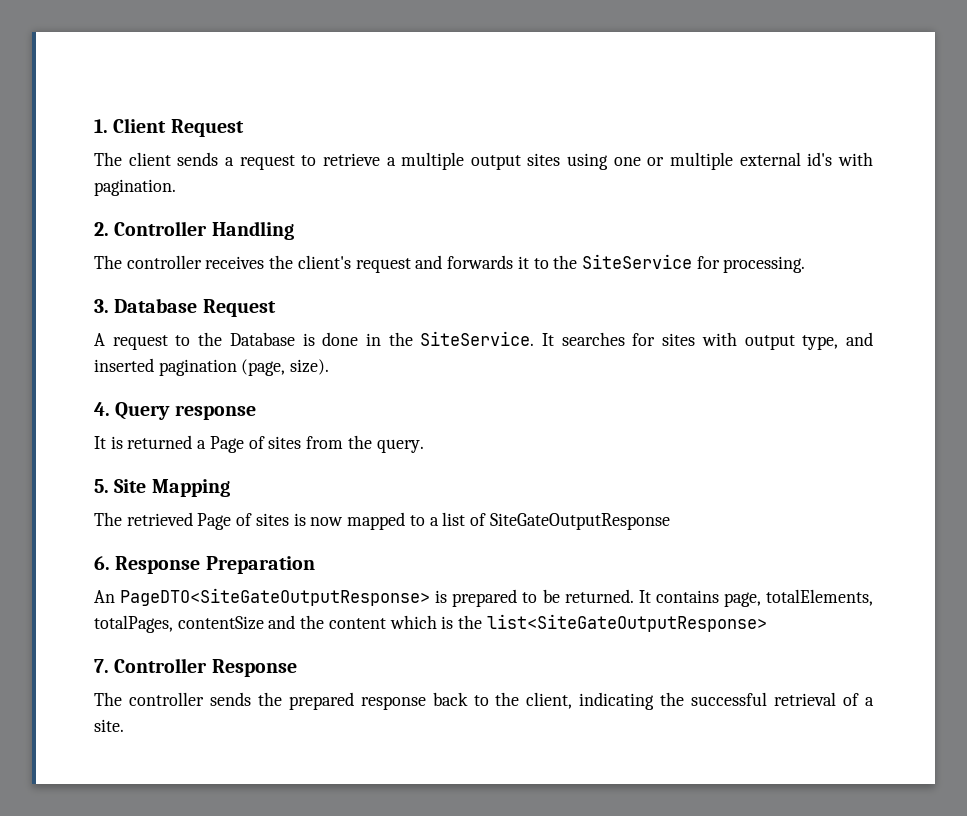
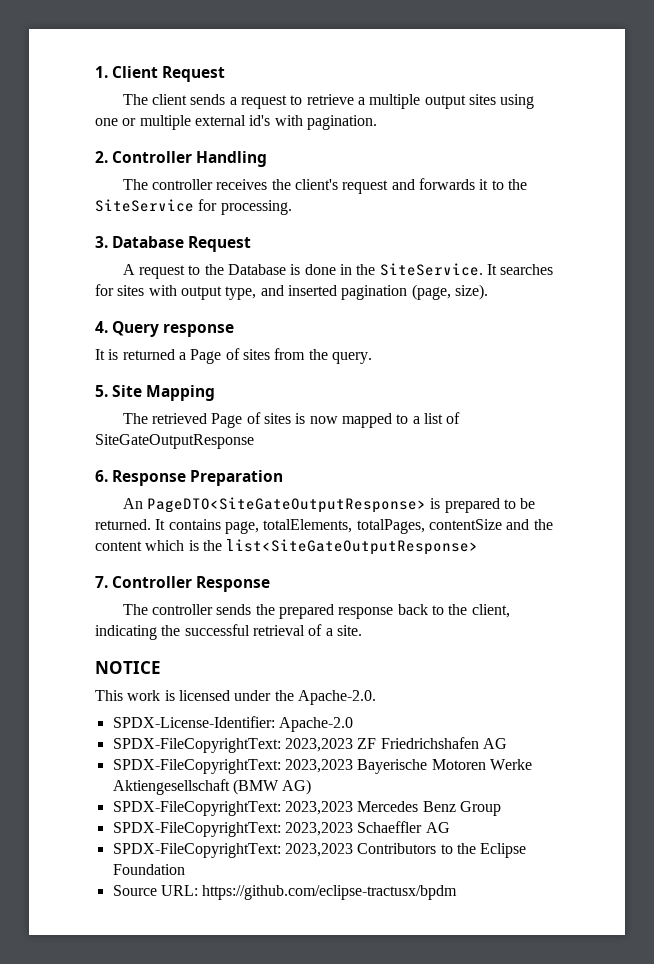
+ NOTICE
+ This work is licensed under the Apache-2.0.
+ SPDX-License-Identifier: Apache-2.0
+ SPDX-FileCopyrightText: 2023,2023 ZF Friedrichshafen AG
+ SPDX-FileCopyrightText: 2023,2023 Bayerische Motoren Werke Aktiengesellschaft (BMW AG)
+ SPDX-FileCopyrightText: 2023,2023 Mercedes Benz Group
+ SPDX-FileCopyrightText: 2023,2023 Schaeffler AG
+ SPDX-FileCopyrightText: 2023,2023 Contributors to the Eclipse Foundation
+ Source URL: https://github.com/eclipse-tractusx/bpdm

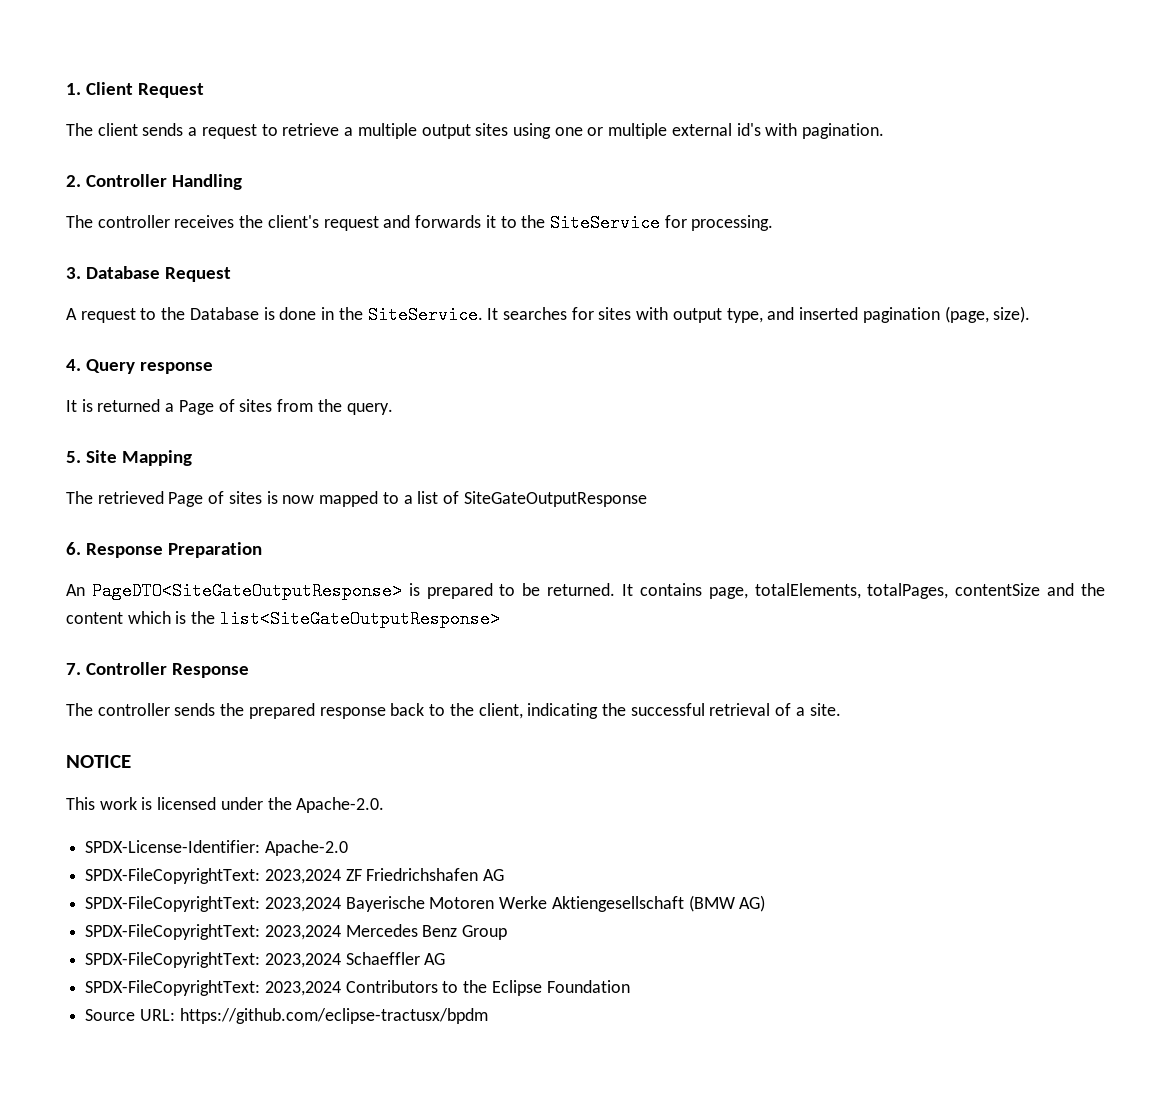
- SPDX-FileCopyrightText: 2023,2023 ZF Friedrichshafen AG
+ SPDX-FileCopyrightText: 2023,2024 ZF Friedrichshafen AG
- SPDX-FileCopyrightText: 2023,2023 Bayerische Motoren Werke Aktiengesellschaft (BMW AG)
+ SPDX-FileCopyrightText: 2023,2024 Bayerische Motoren Werke Aktiengesellschaft (BMW AG)
- SPDX-FileCopyrightText: 2023,2023 Mercedes Benz Group
+ SPDX-FileCopyrightText: 2023,2024 Mercedes Benz Group
- SPDX-FileCopyrightText: 2023,2023 Schaeffler AG
+ SPDX-FileCopyrightText: 2023,2024 Schaeffler AG
- SPDX-FileCopyrightText: 2023,2023 Contributors to the Eclipse Foundation
+ SPDX-FileCopyrightText: 2023,2024 Contributors to the Eclipse Foundation

